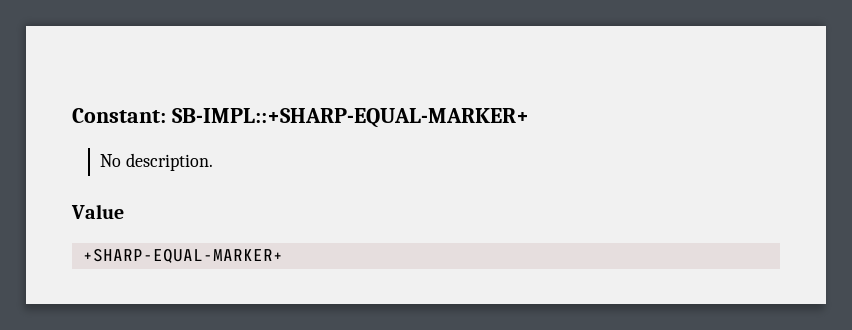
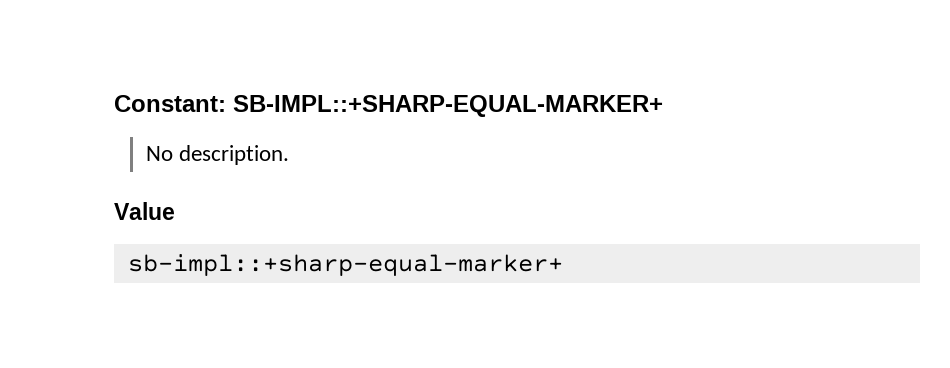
- +SHARP-EQUAL-MARKER+
+ sb-impl::+sharp-equal-marker+

